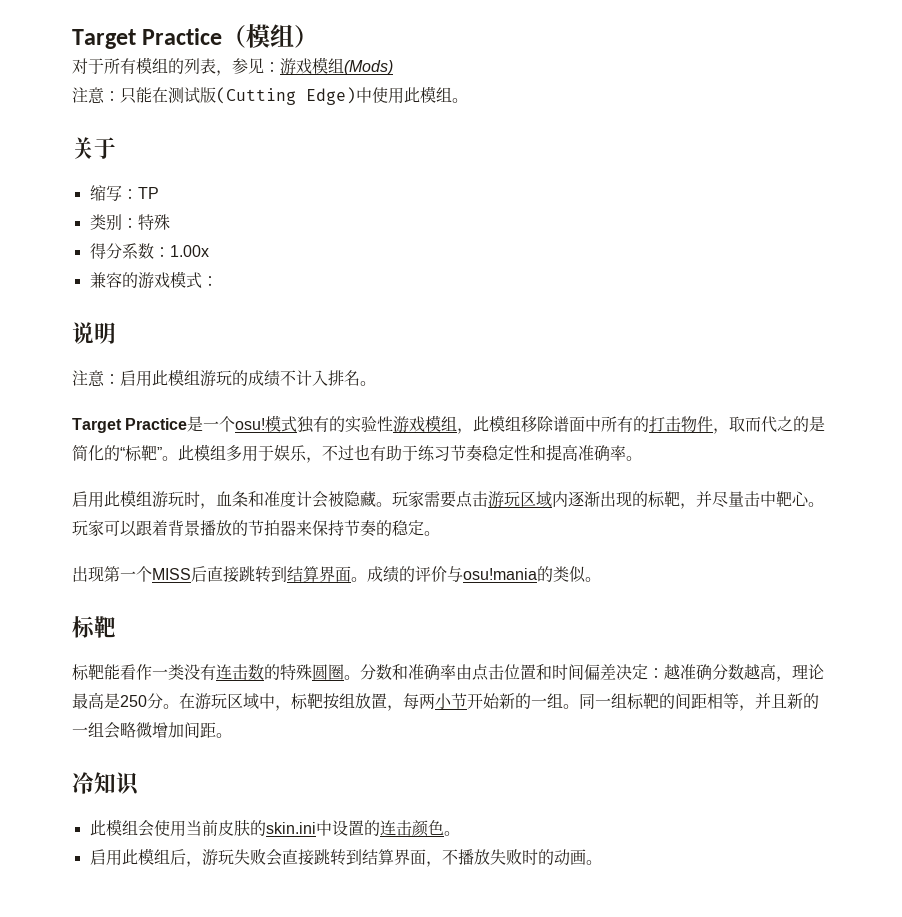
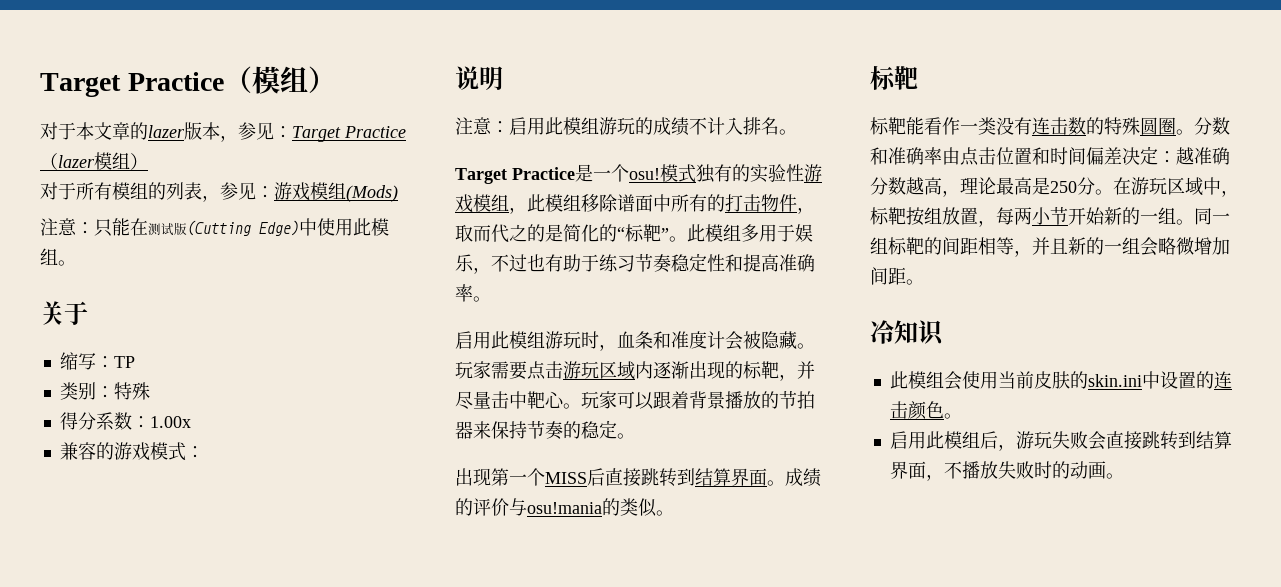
+ 对于本文章的lazer版本，参见：Target Practice（lazer模组）

